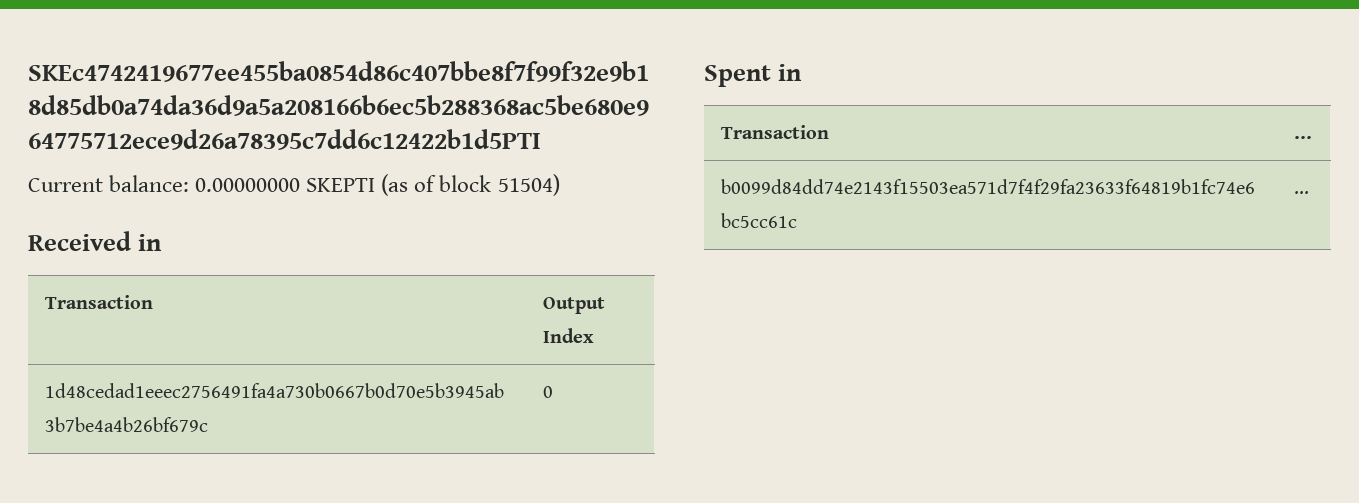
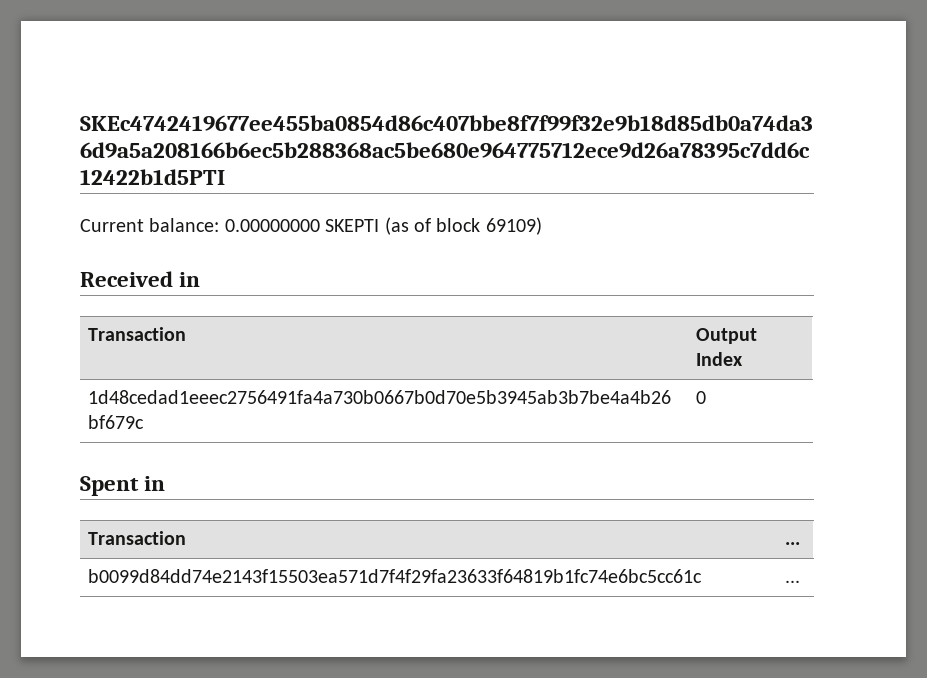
- Current balance: 0.00000000 SKEPTI (as of block 51504)
+ Current balance: 0.00000000 SKEPTI (as of block 69109)

